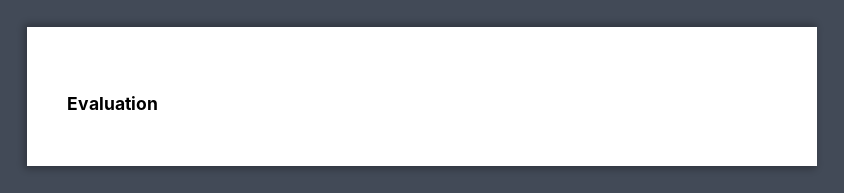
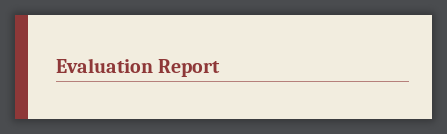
- Evaluation
+ Evaluation Report

